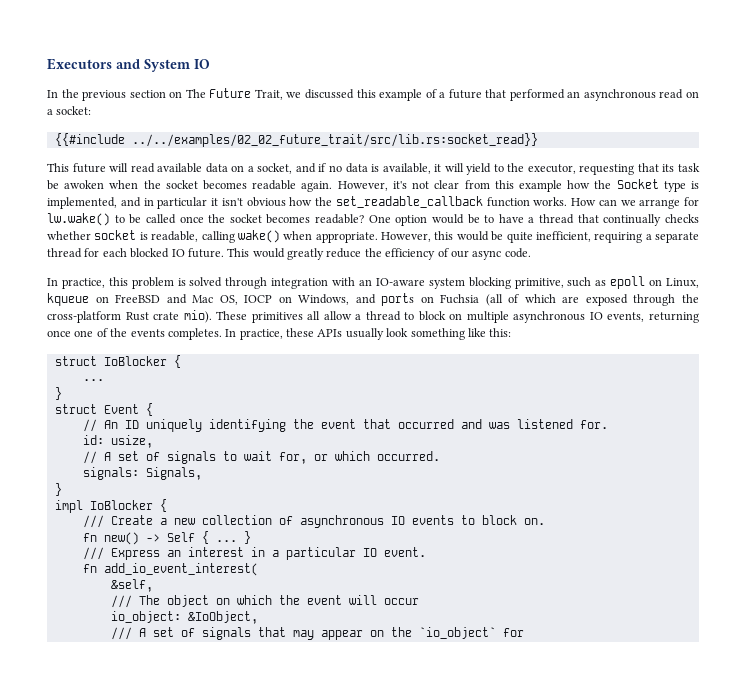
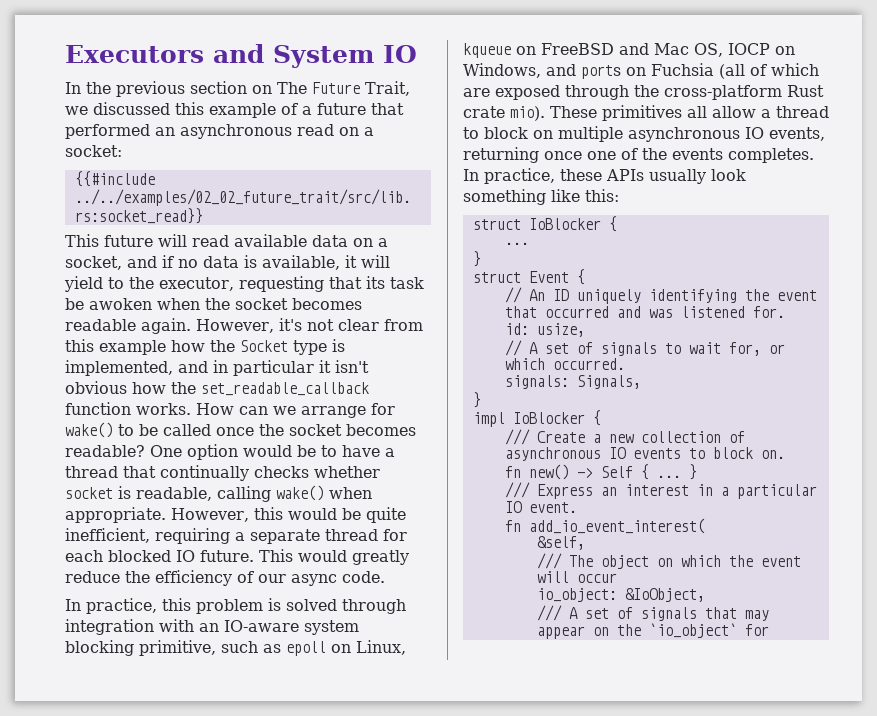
- How can we arrange for lw.wake() to be called once the socket becomes readable?
+ How can we arrange for wake() to be called once the socket becomes readable?

